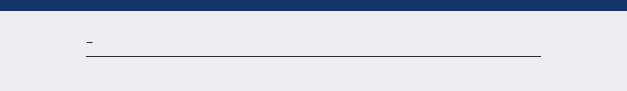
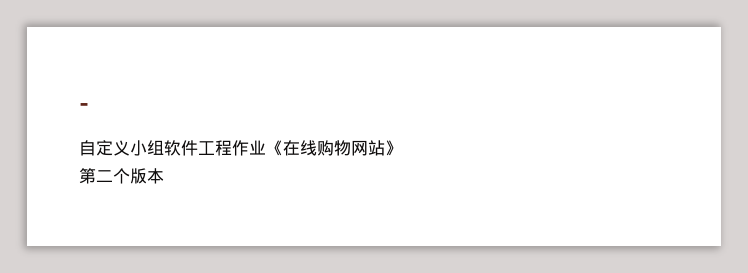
+ 自定义小组软件工程作业《在线购物网站》
+ 第二个版本

